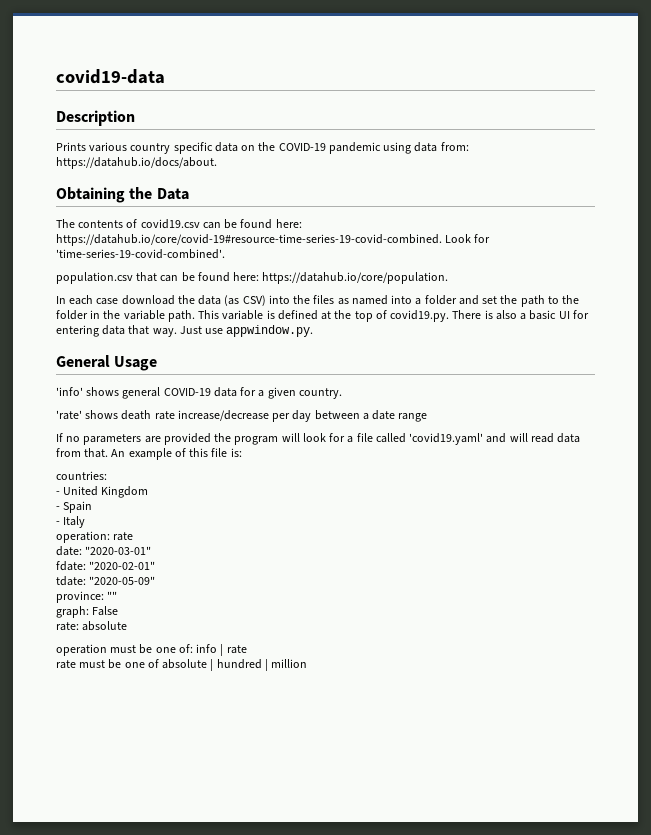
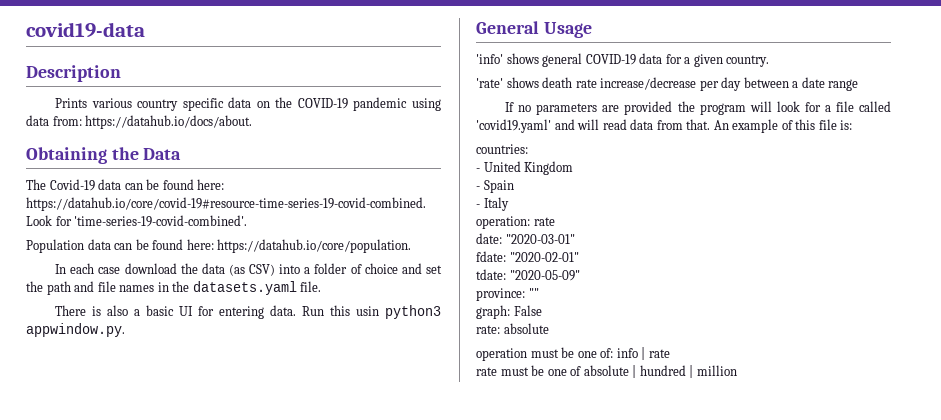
- The contents of covid19.csv can be found here: https://datahub.io/core/covid-19#resource-time-series-19-covid-combined. Look for 'time-series-19-covid-combined'.
+ The Covid-19 data can be found here: https://datahub.io/core/covid-19#resource-time-series-19-covid-combined. Look for 'time-series-19-covid-combined'.
- population.csv that can be found here: https://datahub.io/core/population.
+ Population data can be found here: https://datahub.io/core/population.
- In each case download the data (as CSV) into the files as named into a folder and set the path to the folder in the variable path. This variable is defined at the top of covid19.py. There is also a basic UI for entering data that way. Just use appwindow.py.
+ In each case download the data (as CSV) into a folder of choice and set the path and file names in the datasets.yaml file.
+ There is also a basic UI for entering data. Run this usin python3 appwindow.py.

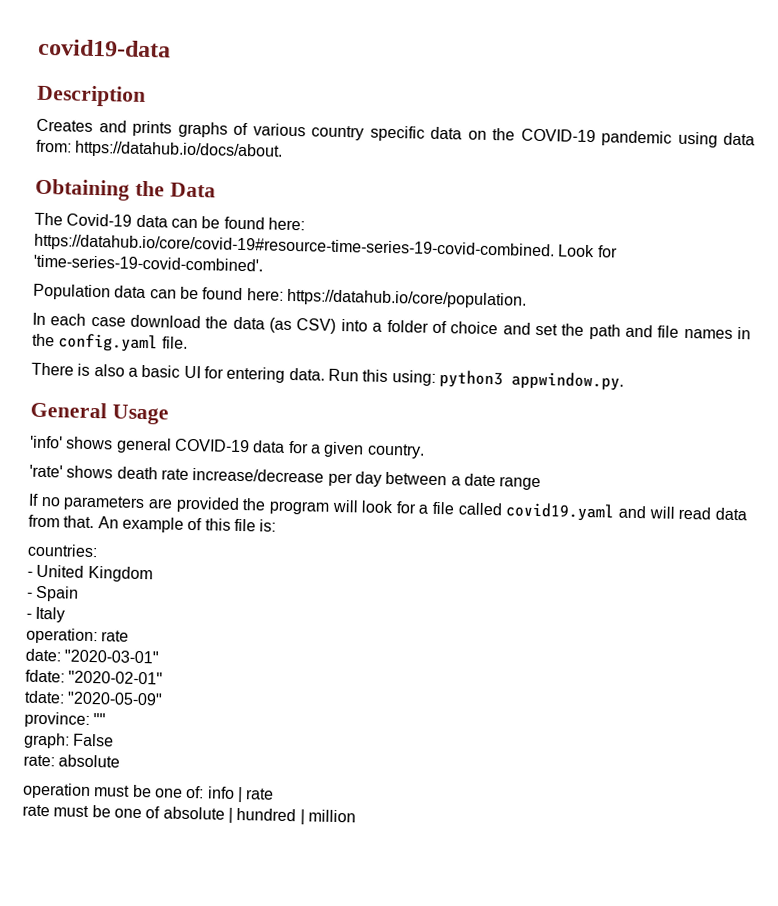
- Prints various country specific data on the COVID-19 pandemic using data from: https://datahub.io/docs/about.
+ Creates and prints graphs of various country specific data on the COVID-19 pandemic using data from: https://datahub.io/docs/about.
- In each case download the data (as CSV) into a folder of choice and set the path and file names in the datasets.yaml file.
+ In each case download the data (as CSV) into a folder of choice and set the path and file names in the config.yaml file.
- Run this usin python3 appwindow.py.
+ Run this using: python3 appwindow.py.
- If no parameters are provided the program will look for a file called 'covid19.yaml' and will read data from that.
+ If no parameters are provided the program will look for a file called covid19.yaml and will read data from that.

